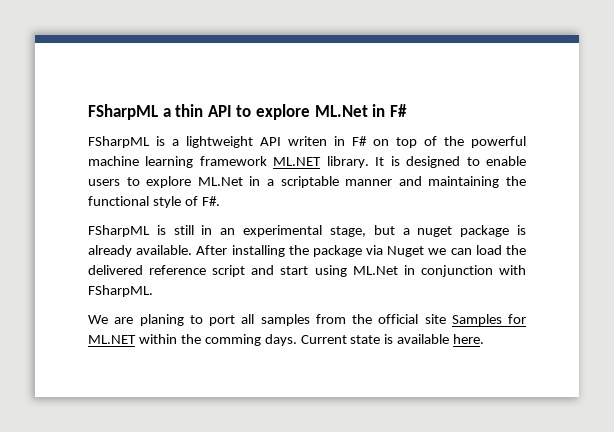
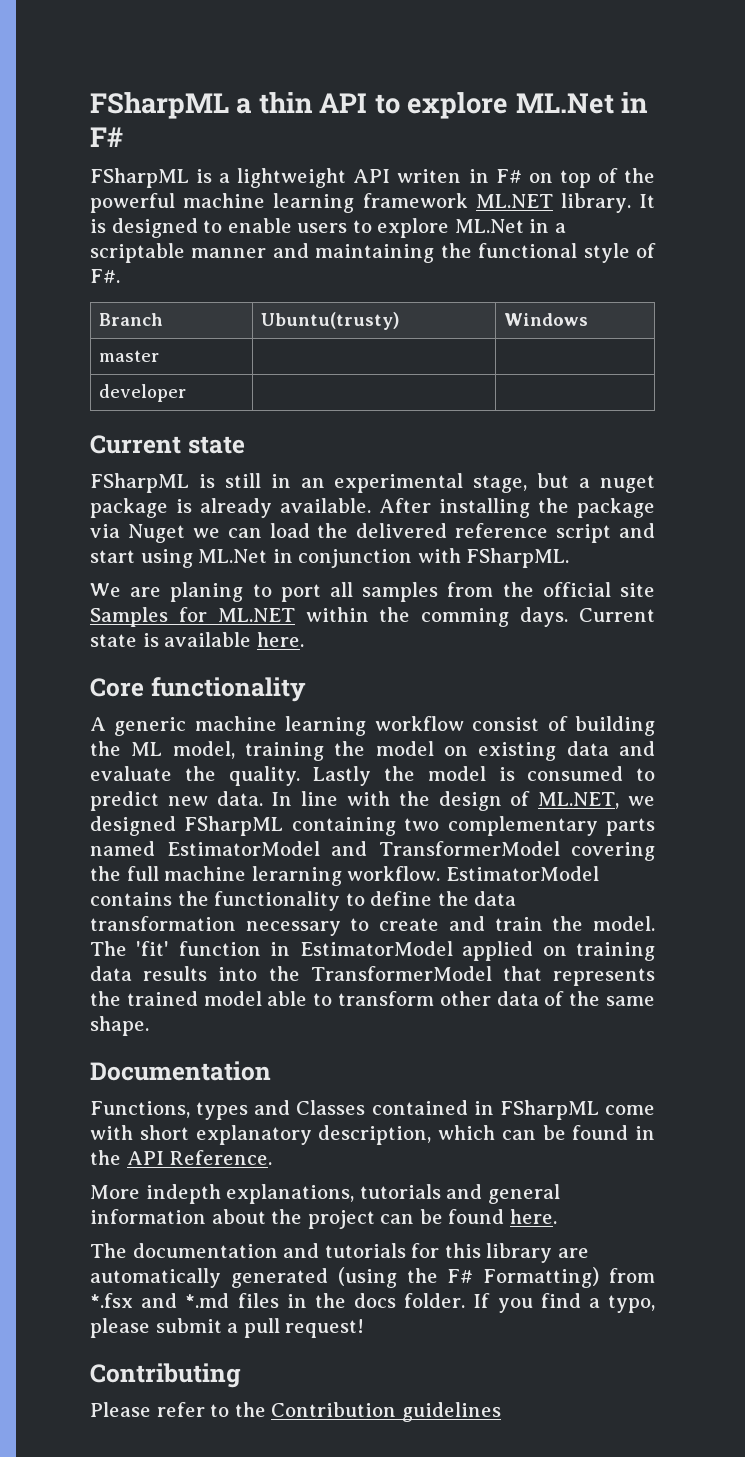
+ Branch | Ubuntu(trusty) | Windows
+ master | |
+ developer | |
+ Current state
+ Core functionality
+ A generic machine learning workflow consist of building the ML model, training the model on existing data and evaluate the quality. Lastly the model is consumed to predict new data. In line with the design of ML.NET, we designed FSharpML containing two complementary parts named EstimatorModel and TransformerModel covering the full machine lerarning workflow. EstimatorModel contains the functionality to define the data transformation necessary to create and train the model. The 'fit' function in EstimatorModel applied on training data results into the TransformerModel that represents the trained model able to transform other data of the same shape.
+ Documentation
+ Functions, types and Classes contained in FSharpML come with short explanatory description, which can be found in the API Reference.
+ More indepth explanations, tutorials and general information about the project can be found here.
+ The documentation and tutorials for this library are automatically generated (using the F# Formatting) from *.fsx and *.md files in the docs folder. If you find a typo, please submit a pull request!
+ Contributing
+ Please refer to the Contribution guidelines

